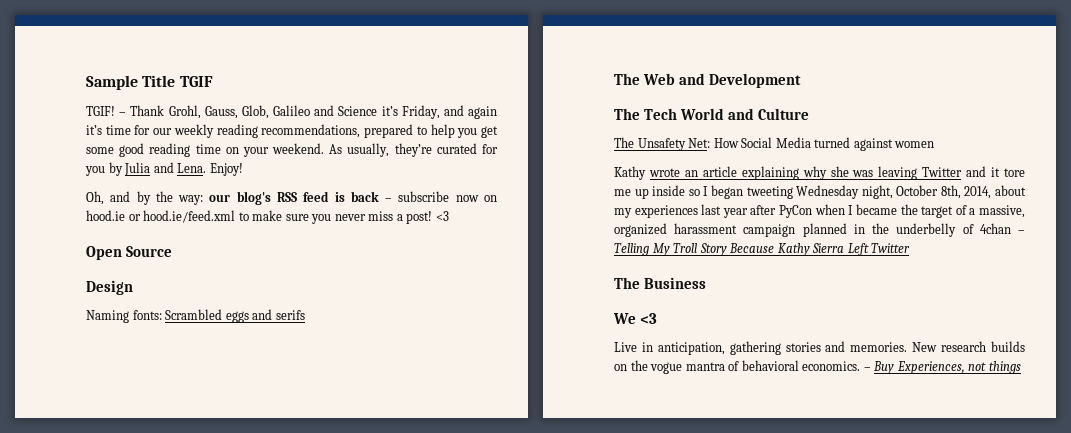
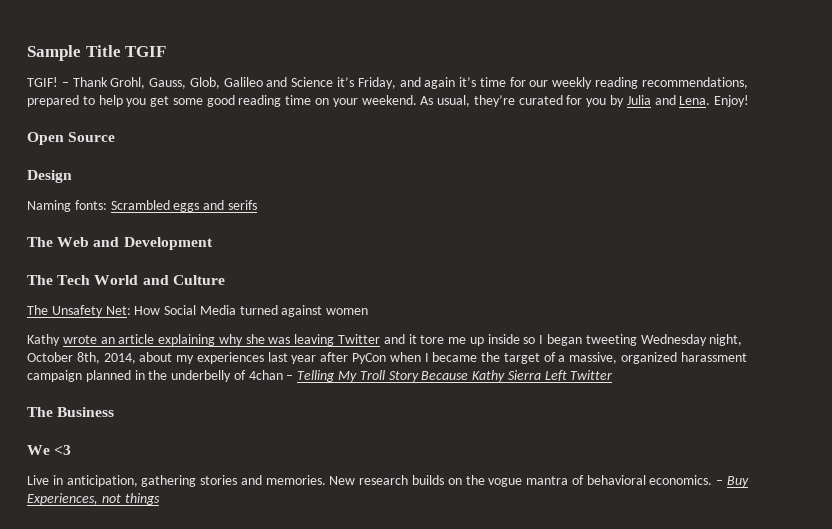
- As usually, they’re curated for you by Julia and Lena.
+ As usual, they’re curated for you by Julia and Lena.
- Oh, and by the way: our blog's RSS feed is back – subscribe now on hood.ie or hood.ie/feed.xml to make sure you never miss a post! <3

